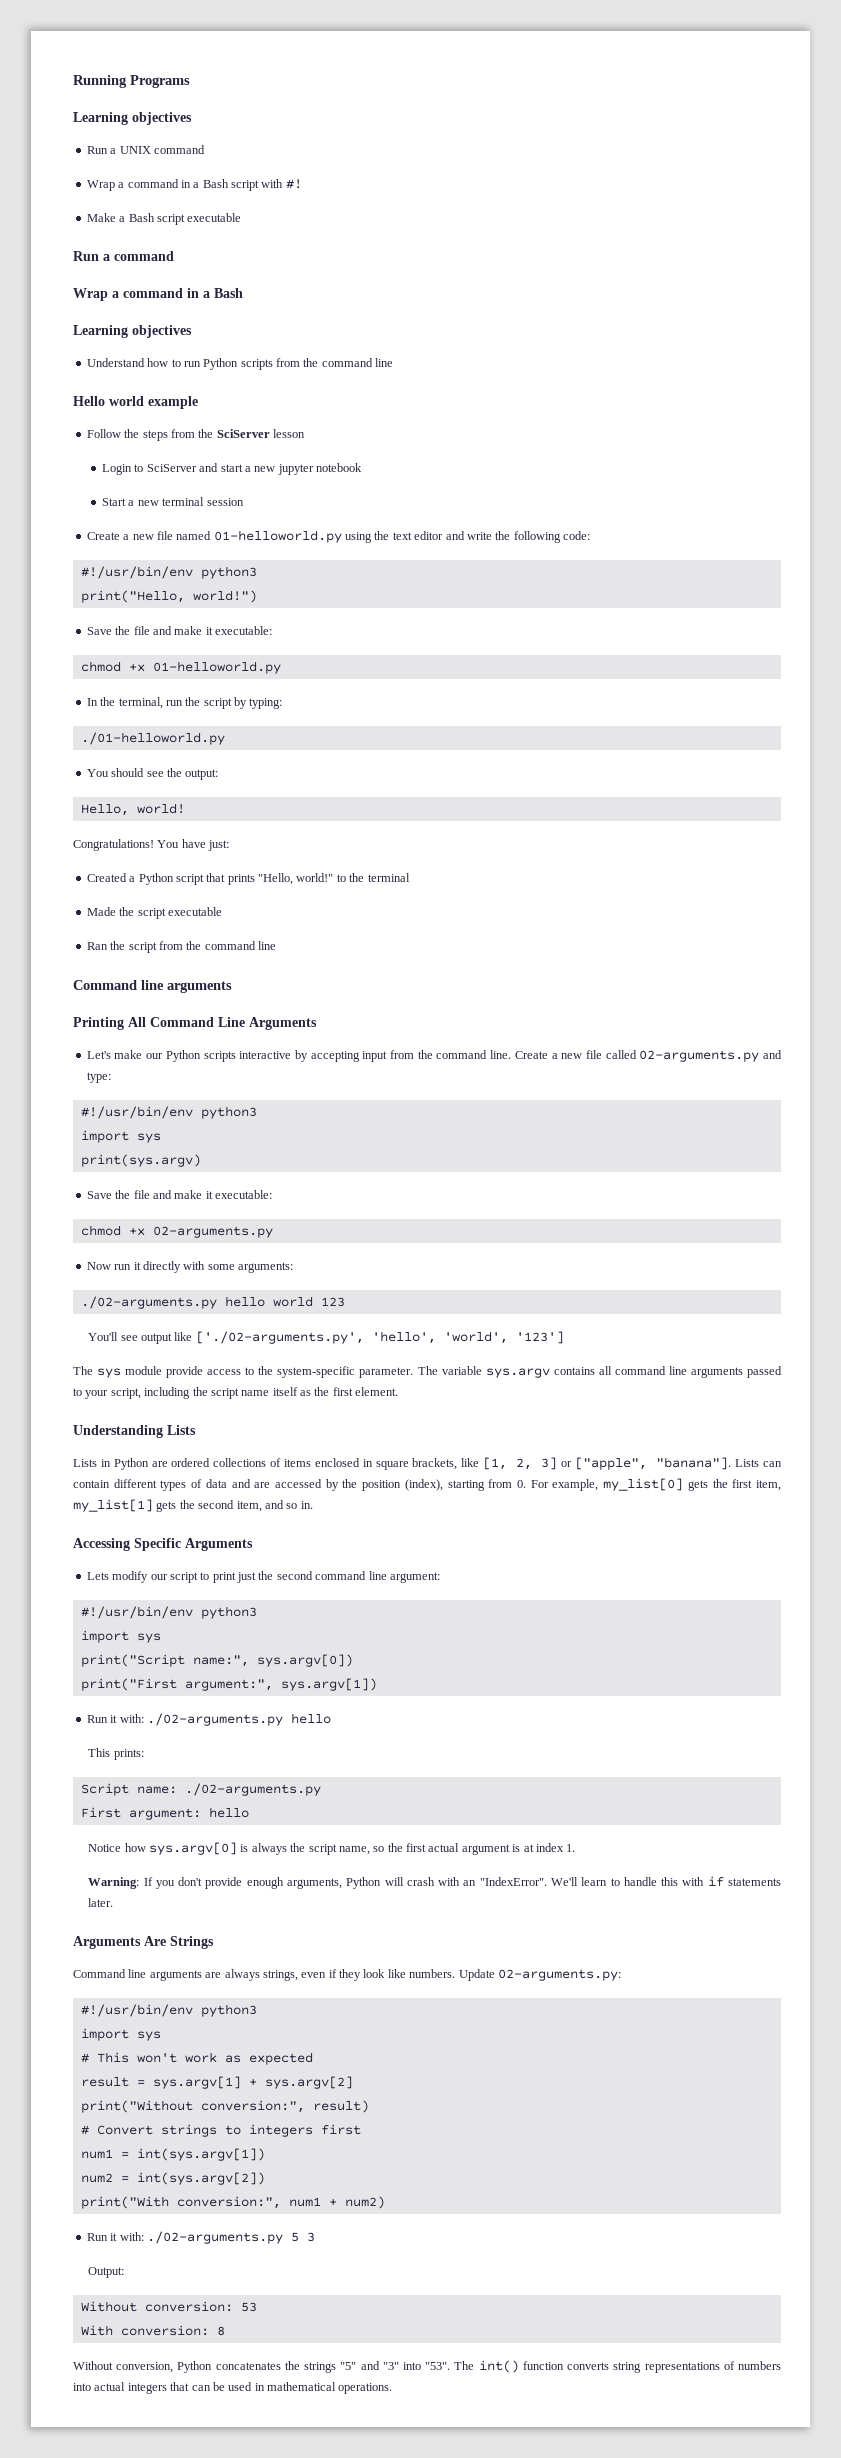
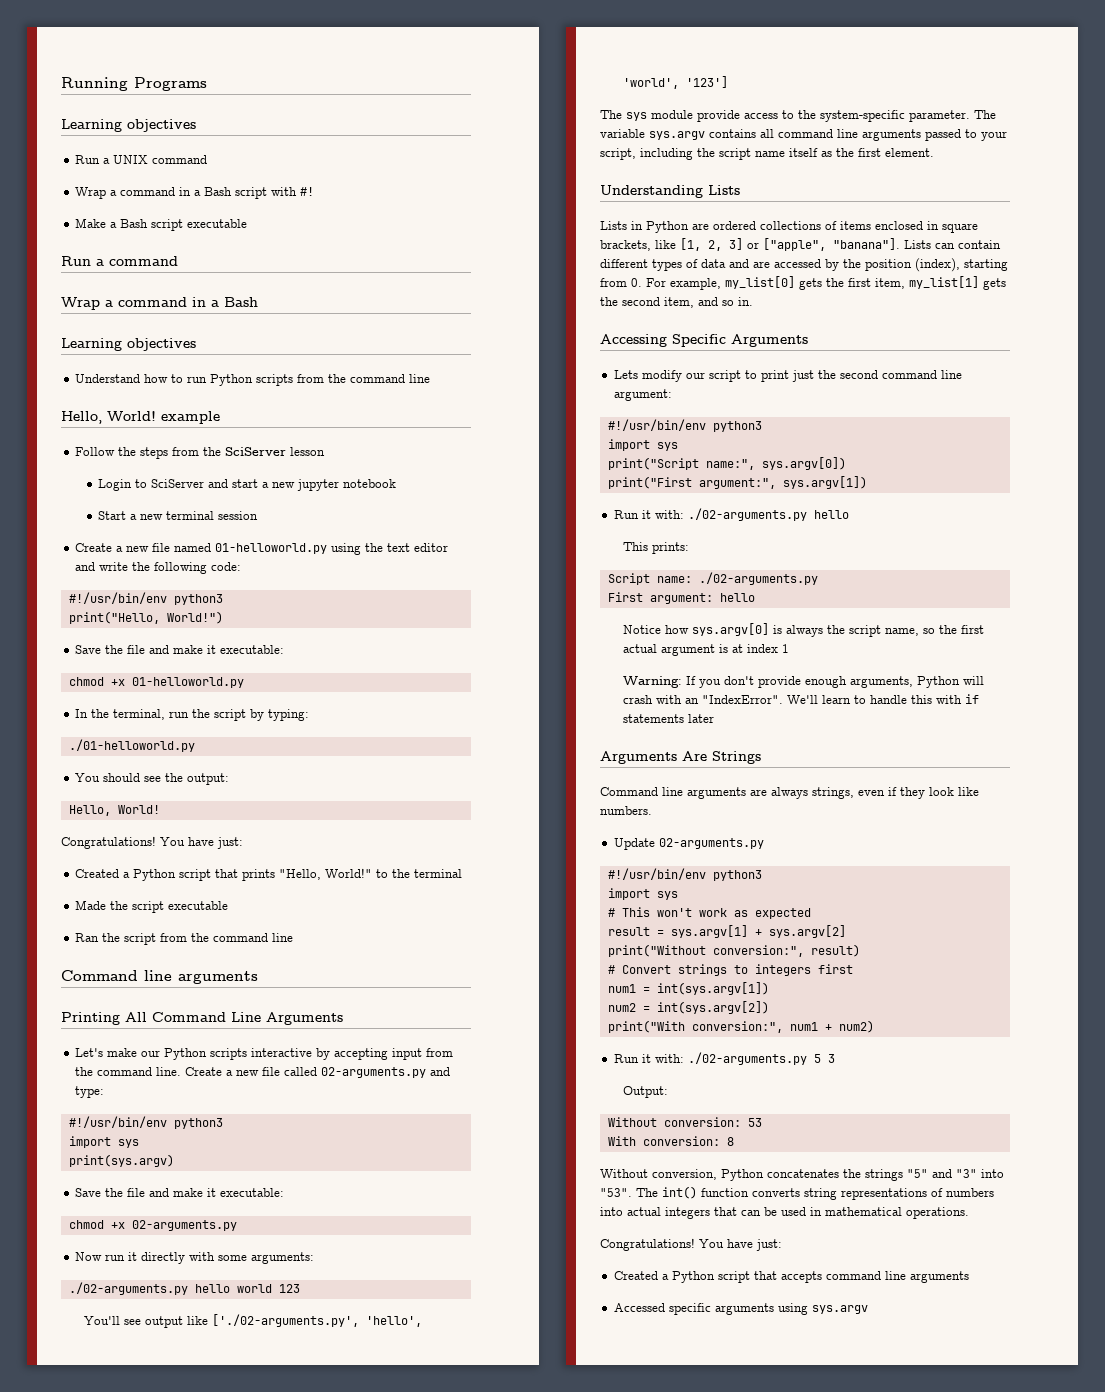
- Hello world example
+ Hello, World! example
- print("Hello, world!")
+ print("Hello, World!")
  You should see the output:
- Hello, world!
+ Hello, World!
- Created a Python script that prints "Hello, world!" to the terminal
+ Created a Python script that prints "Hello, World!" to the terminal
- Notice how sys.argv[0] is always the script name, so the first actual argument is at index 1.
+ Notice how sys.argv[0] is always the script name, so the first actual argument is at index 1
- We'll learn to handle this with if statements later.
+ We'll learn to handle this with if statements later
- Command line arguments are always strings, even if they look like numbers. Update 02-arguments.py:
+ Command line arguments are always strings, even if they look like numbers.
+ Update 02-arguments.py
  The int() function converts string representations of numbers into actual integers that can be used in mathematical operations.
+ Congratulations! You have just:
+ Created a Python script that accepts command line arguments
+ Accessed specific arguments using sys.argv

